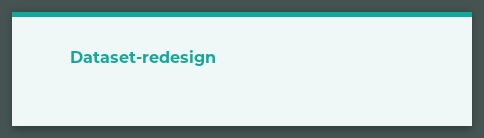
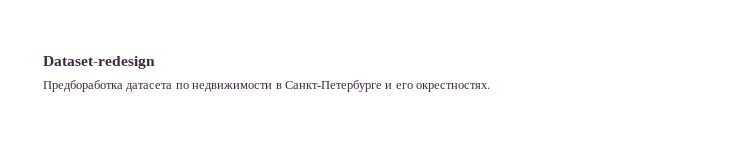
+ Предбоработка датасета по недвижимости в Санкт-Петербурге и его окрестностях.

